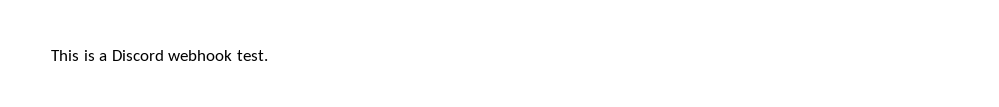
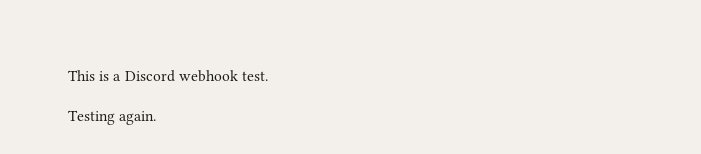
+ Testing again.

